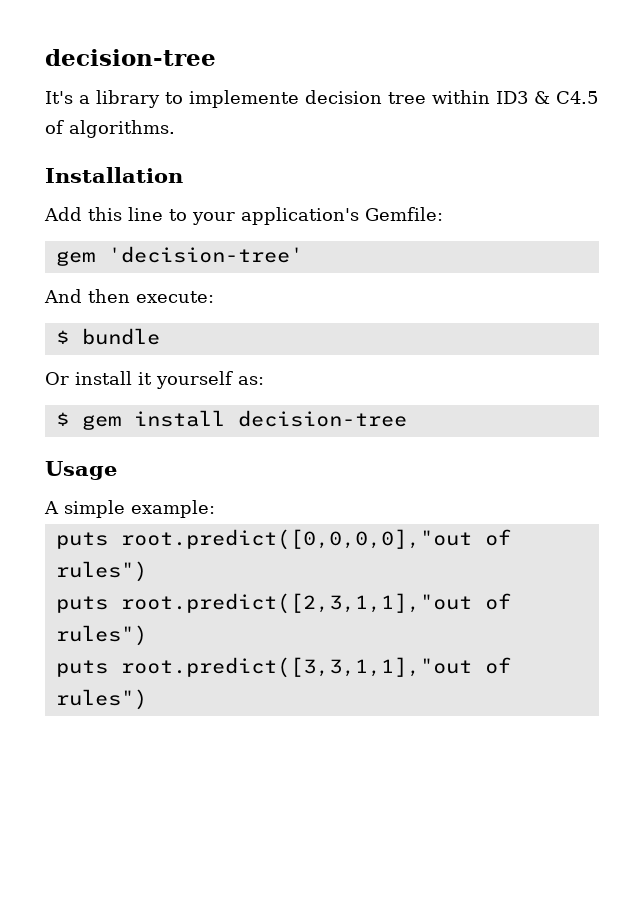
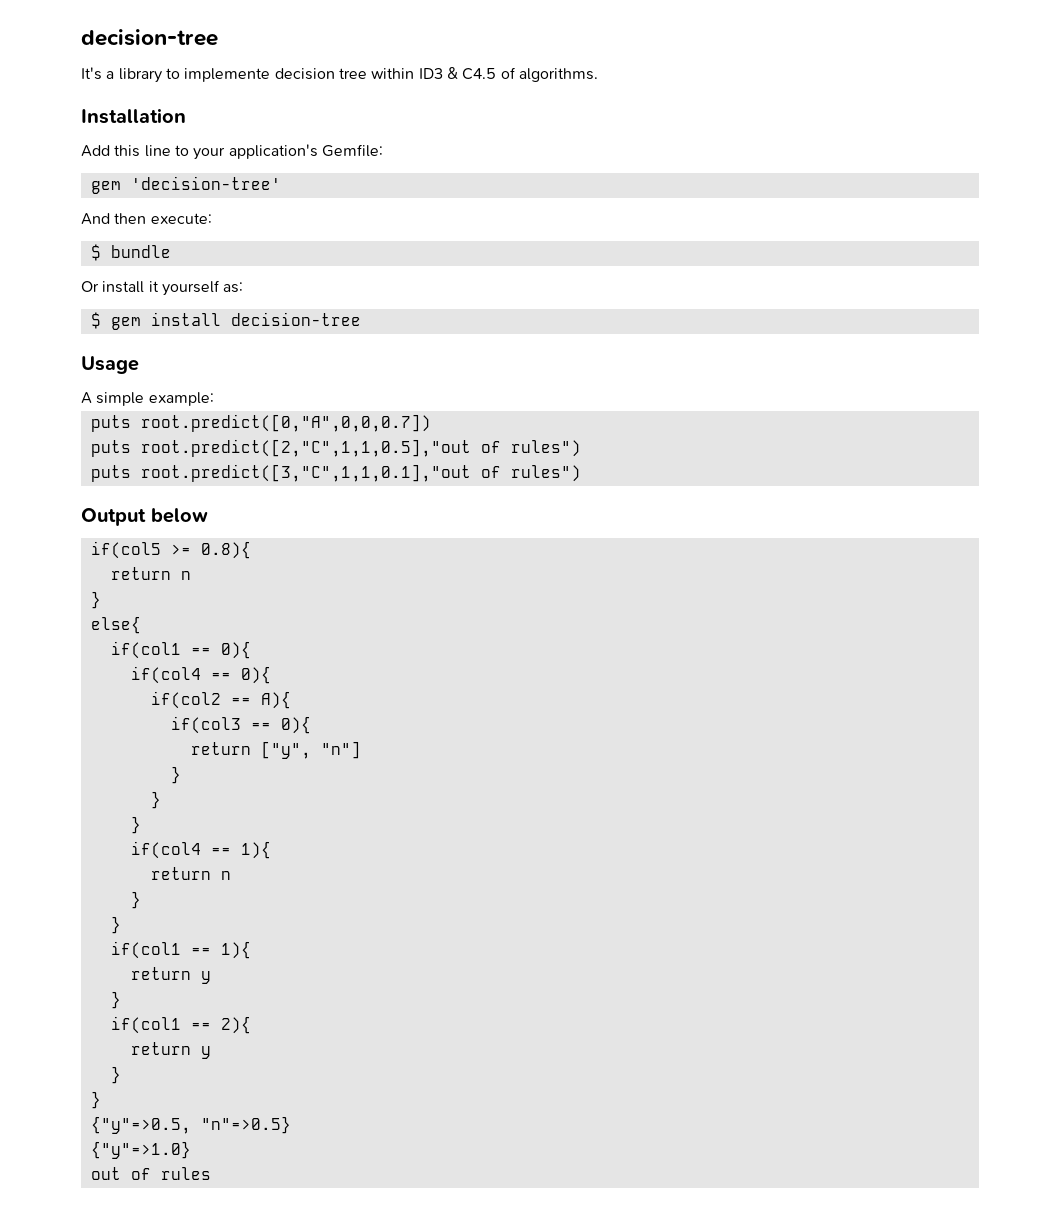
- puts root.predict([0,0,0,0],"out of rules")
- puts root.predict([2,3,1,1],"out of rules")
- puts root.predict([3,3,1,1],"out of rules")
+ puts root.predict([0,"A",0,0,0.7])
+ puts root.predict([2,"C",1,1,0.5],"out of rules")
+ puts root.predict([3,"C",1,1,0.1],"out of rules")
+ Output below
+ if(col5 >= 0.8){
+ return n
+ }
+ else{
+ if(col1 == 0){
+ if(col4 == 0){
+ if(col2 == A){
+ if(col3 == 0){
+ return ["y", "n"]
+ }
+ }
+ }
+ if(col4 == 1){
+ return n
+ }
+ }
+ if(col1 == 1){
+ return y
+ }
+ if(col1 == 2){
+ return y
+ }
+ }
+ {"y"=>0.5, "n"=>0.5}
+ {"y"=>1.0}
+ out of rules

